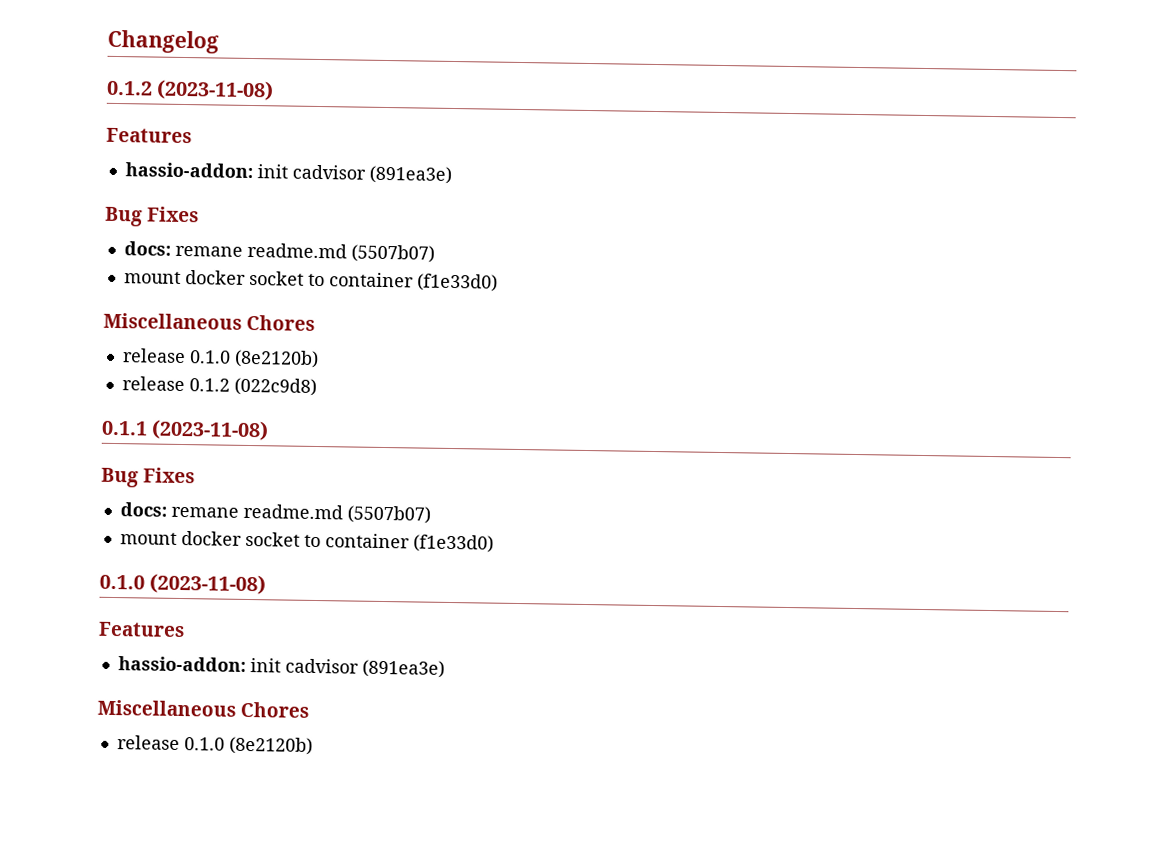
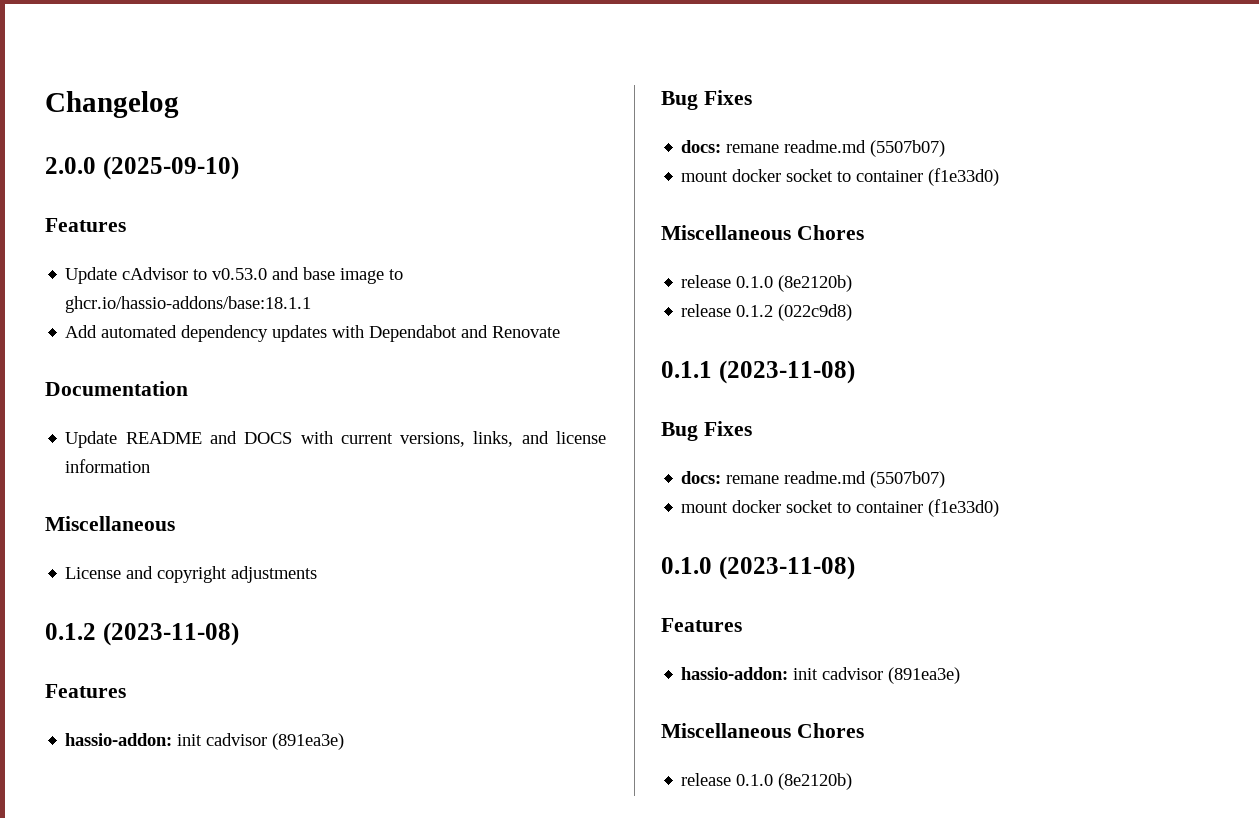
+ 2.0.0 (2025-09-10)
+ Features
+ Update cAdvisor to v0.53.0 and base image to ghcr.io/hassio-addons/base:18.1.1
+ Add automated dependency updates with Dependabot and Renovate
+ Documentation
+ Update README and DOCS with current versions, links, and license information
+ Miscellaneous
+ License and copyright adjustments

